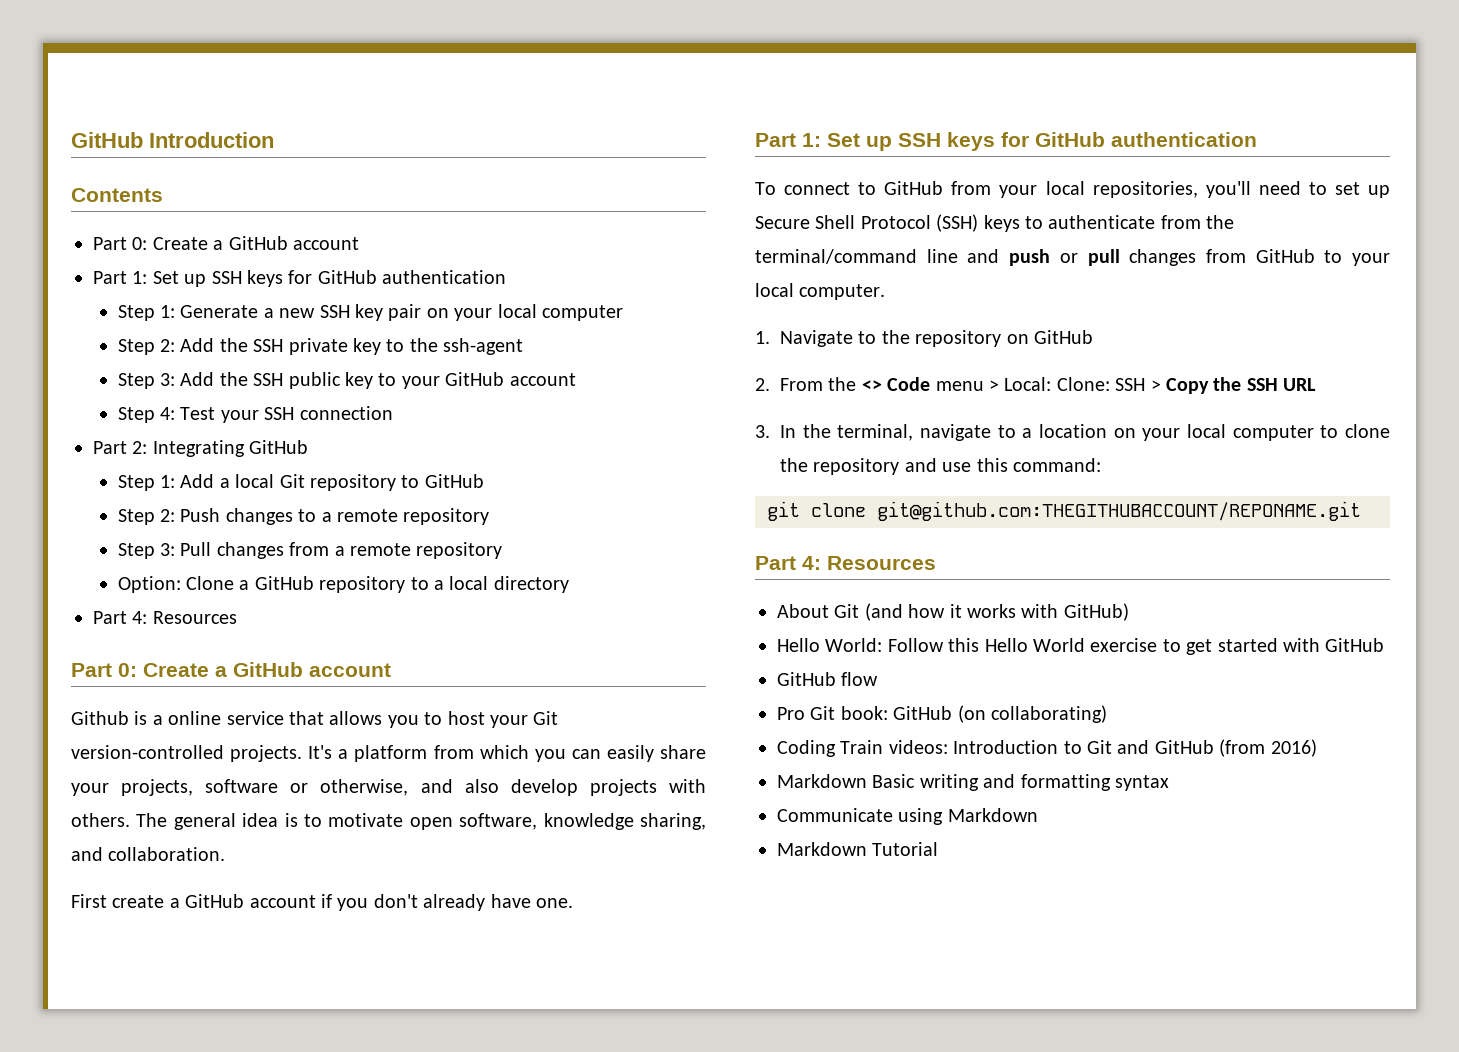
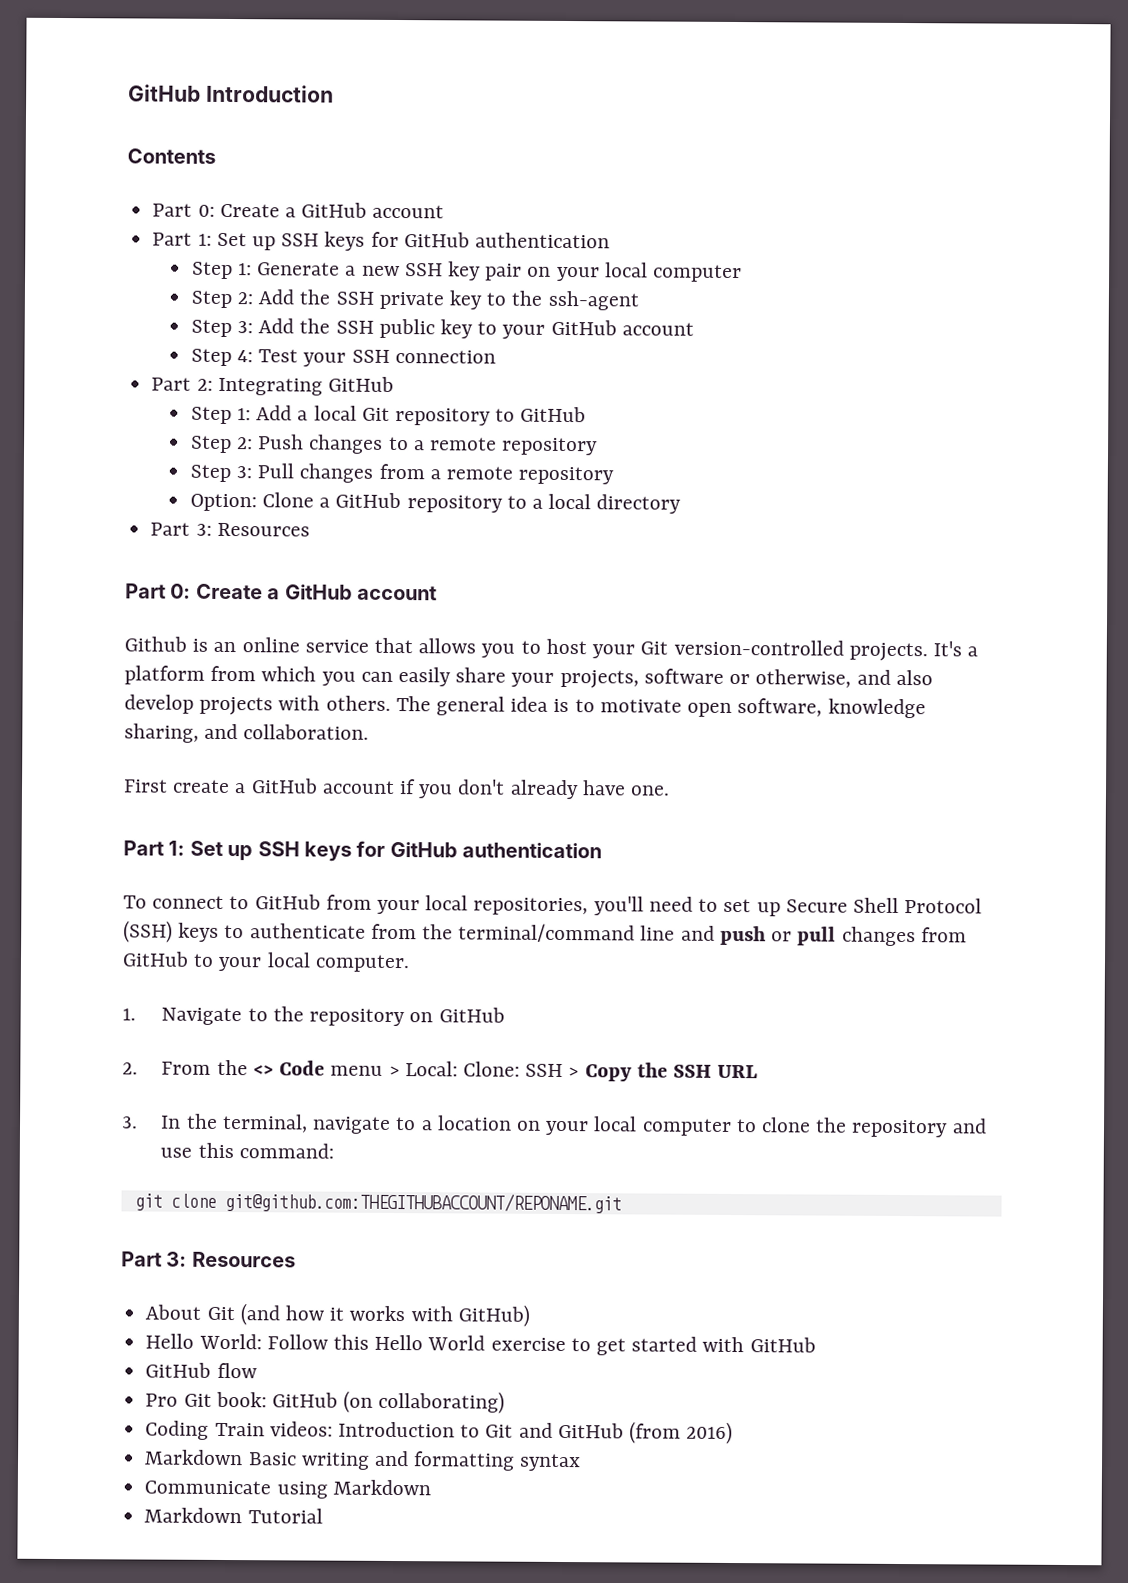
  Option: Clone a GitHub repository to a local directory
- Part 4: Resources
+ Part 3: Resources
- Github is a online service that allows you to host your Git version-controlled projects.
+ Github is an online service that allows you to host your Git version-controlled projects.
  git clone git@github.com:THEGITHUBACCOUNT/REPONAME.git
- Part 4: Resources
+ Part 3: Resources

